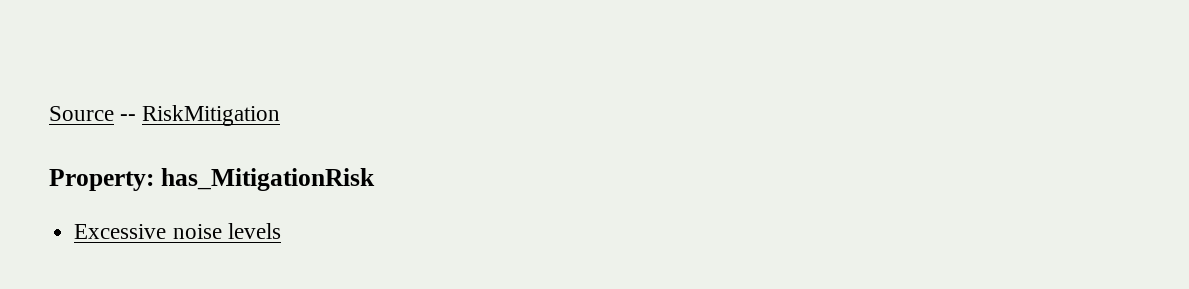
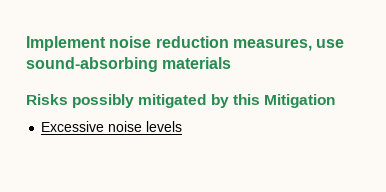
- Source -- RiskMitigation
- Property: has_MitigationRisk
+ Implement noise reduction measures, use sound-absorbing materials
+ Risks possibly mitigated by this Mitigation

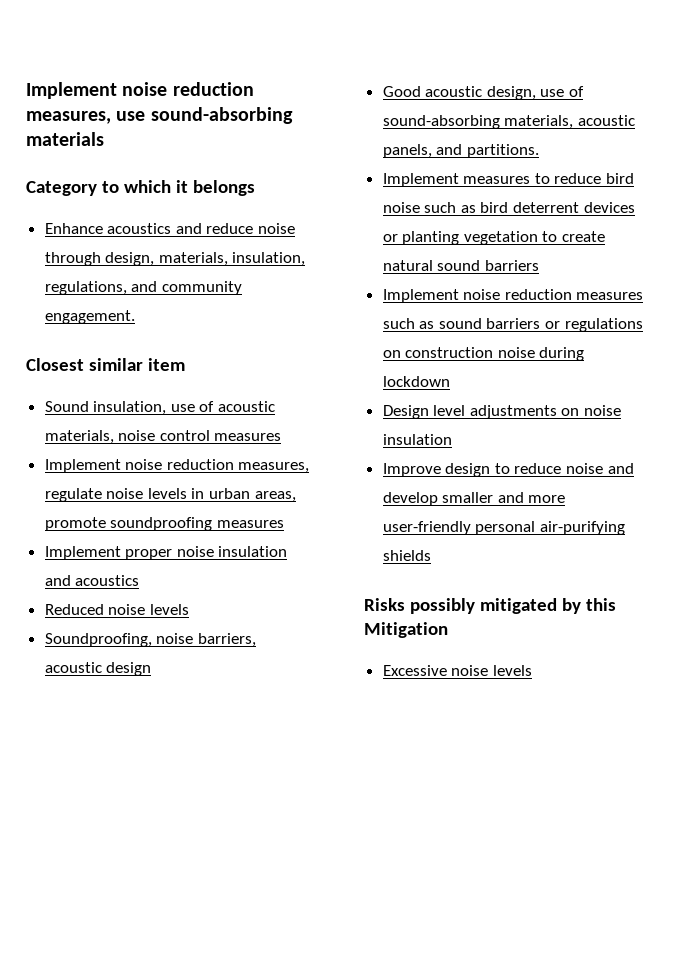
+ Category to which it belongs
+ Enhance acoustics and reduce noise through design, materials, insulation, regulations, and community engagement.
+ Closest similar item
+ Sound insulation, use of acoustic materials, noise control measures
+ Implement noise reduction measures, regulate noise levels in urban areas, promote soundproofing measures
+ Implement proper noise insulation and acoustics
+ Reduced noise levels
+ Soundproofing, noise barriers, acoustic design
+ Good acoustic design, use of sound-absorbing materials, acoustic panels, and partitions.
+ Implement measures to reduce bird noise such as bird deterrent devices or planting vegetation to create natural sound barriers
+ Implement noise reduction measures such as sound barriers or regulations on construction noise during lockdown
+ Design level adjustments on noise insulation
+ Improve design to reduce noise and develop smaller and more user-friendly personal air-purifying shields

